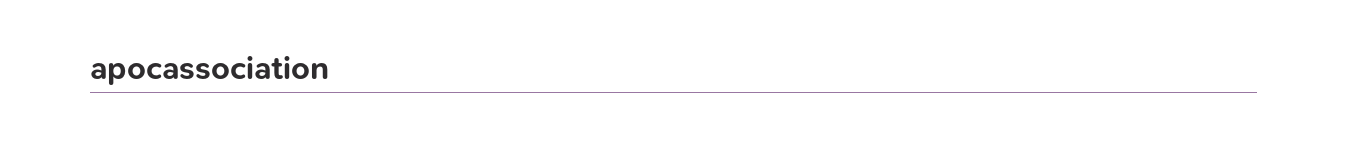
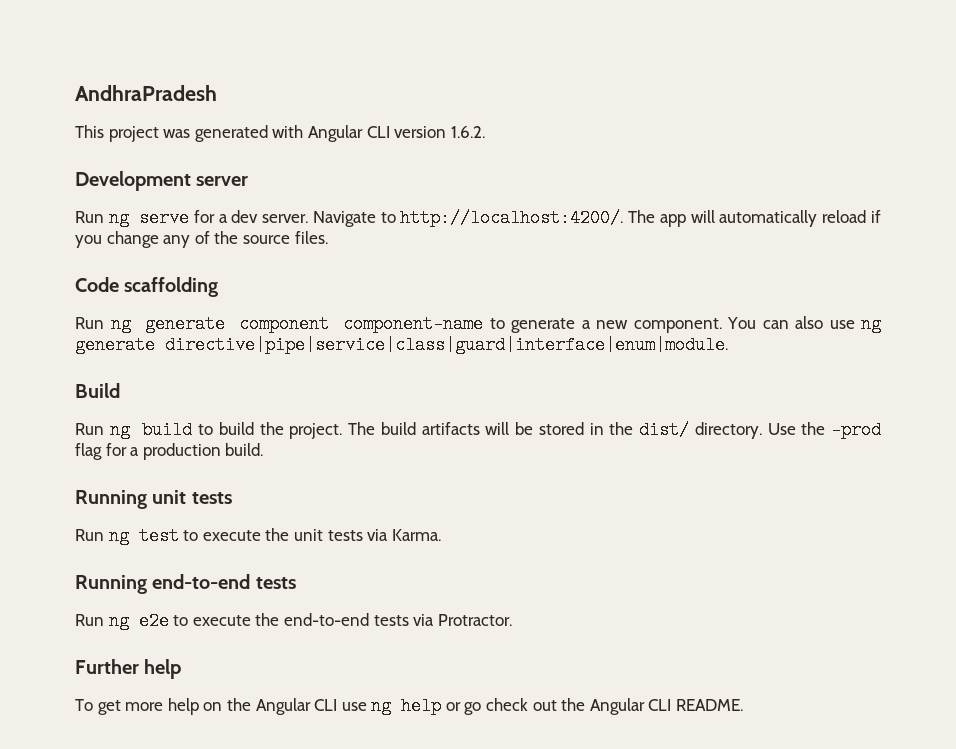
- apocassociation
+ AndhraPradesh
+ This project was generated with Angular CLI version 1.6.2.
+ Development server
+ Run ng serve for a dev server. Navigate to http://localhost:4200/. The app will automatically reload if you change any of the source files.
+ Code scaffolding
+ Run ng generate component component-name to generate a new component. You can also use ng generate directive|pipe|service|class|guard|interface|enum|module.
+ Build
+ Run ng build to build the project. The build artifacts will be stored in the dist/ directory. Use the -prod flag for a production build.
+ Running unit tests
+ Run ng test to execute the unit tests via Karma.
+ Running end-to-end tests
+ Run ng e2e to execute the end-to-end tests via Protractor.
+ Further help
+ To get more help on the Angular CLI use ng help or go check out the Angular CLI README.

